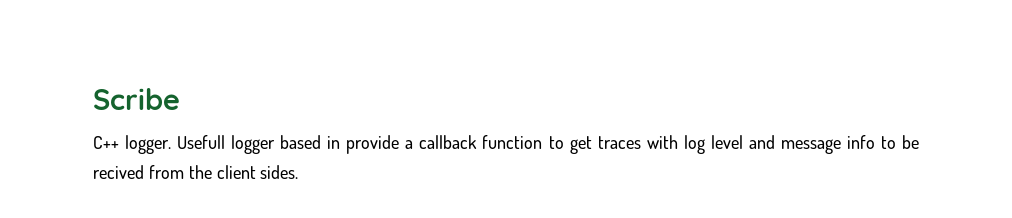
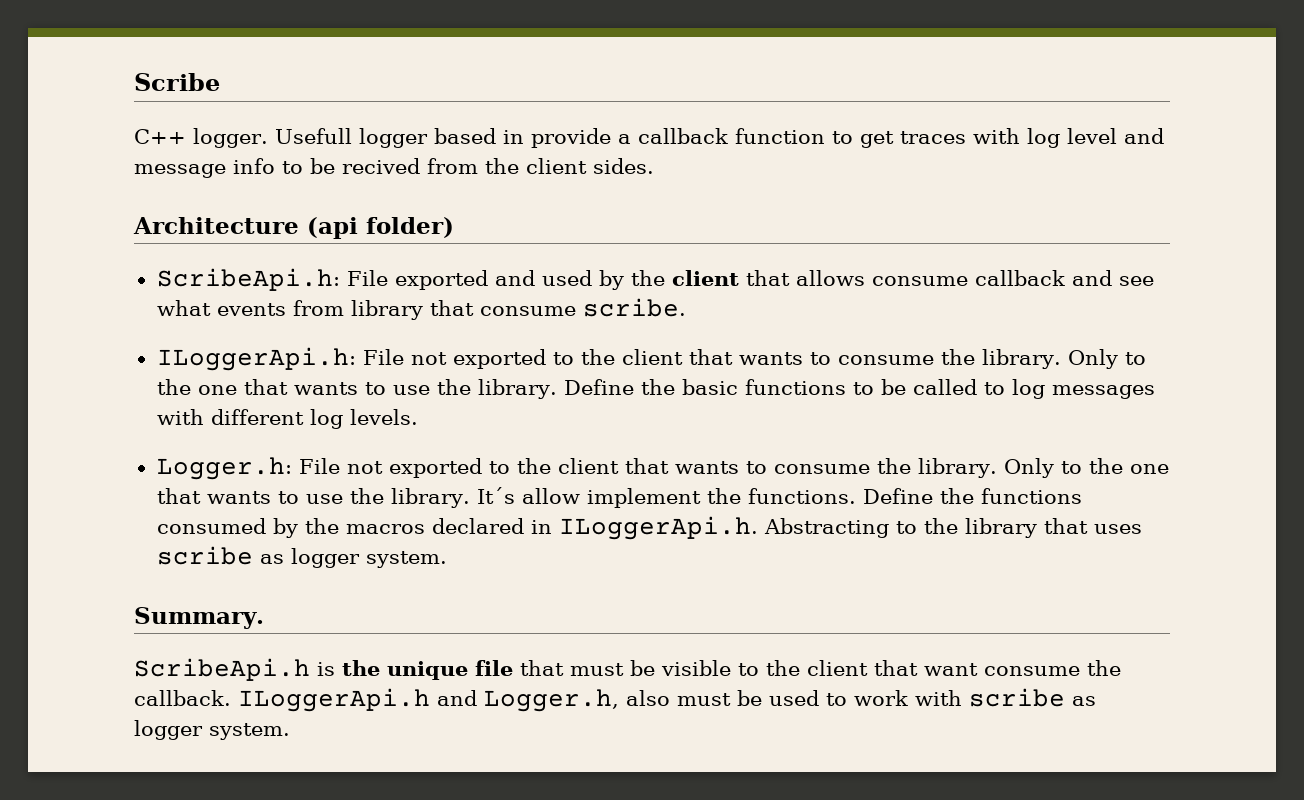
+ Architecture (api folder)
+ ScribeApi.h: File exported and used by the client that allows consume callback and see what events from library that consume scribe.
+ ILoggerApi.h: File not exported to the client that wants to consume the library. Only to the one that wants to use the library. Define the basic functions to be called to log messages with different log levels.
+ Logger.h: File not exported to the client that wants to consume the library. Only to the one that wants to use the library. It´s allow implement the functions. Define the functions consumed by the macros declared in ILoggerApi.h. Abstracting to the library that uses scribe as logger system.
+ Summary.
+ ScribeApi.h is the unique file that must be visible to the client that want consume the callback. ILoggerApi.h and Logger.h, also must be used to work with scribe as logger system.

